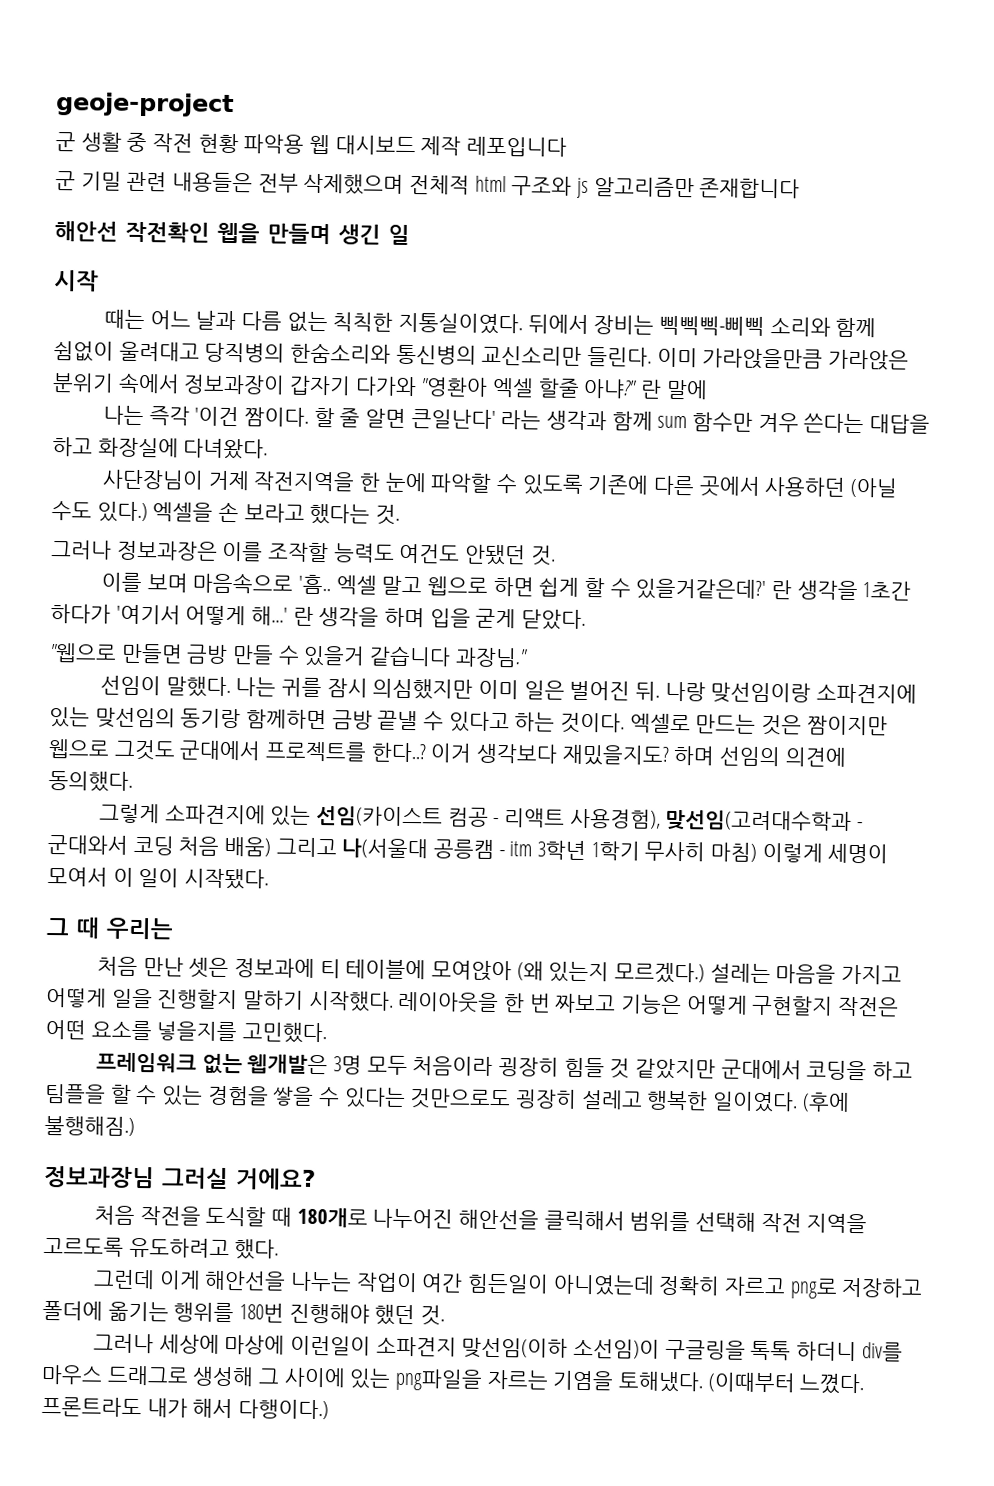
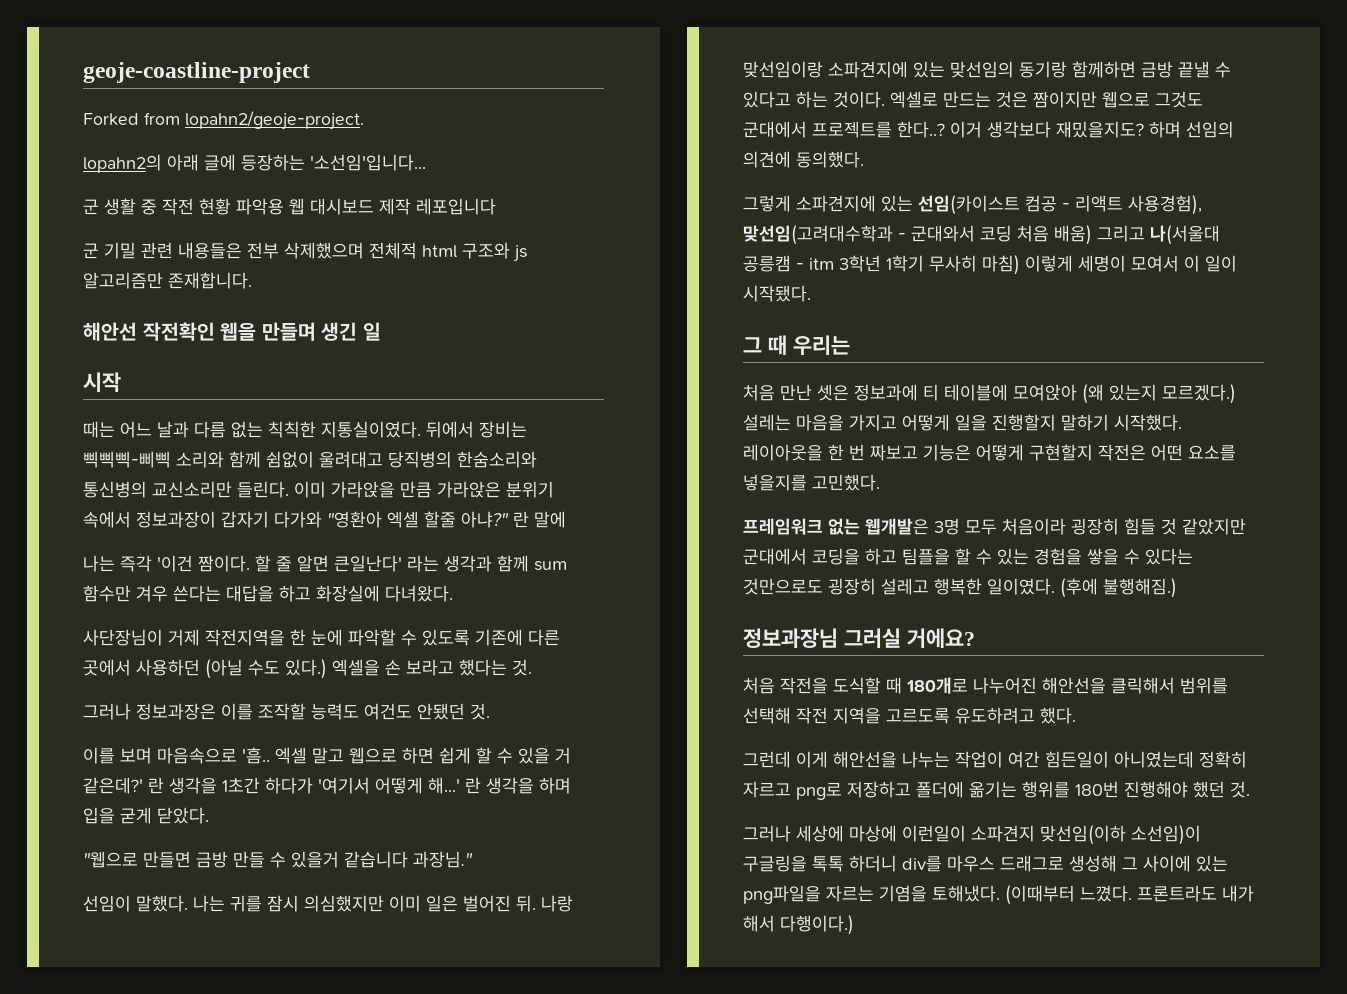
- geoje-project
+ geoje-coastline-project
+ Forked from lopahn2/geoje-project.
+ lopahn2의 아래 글에 등장하는 '소선임'입니다...
- 군 기밀 관련 내용들은 전부 삭제했으며 전체적 html 구조와 js 알고리즘만 존재합니다
+ 군 기밀 관련 내용들은 전부 삭제했으며 전체적 html 구조와 js 알고리즘만 존재합니다.
- 이미 가라앉을만큼 가라앉은 분위기 속에서 정보과장이 갑자기 다가와 "영환아 엑셀 할줄 아냐?"
+ 이미 가라앉을 만큼 가라앉은 분위기 속에서 정보과장이 갑자기 다가와 "영환아 엑셀 할줄 아냐?"
- 엑셀 말고 웹으로 하면 쉽게 할 수 있을거같은데?'
+ 엑셀 말고 웹으로 하면 쉽게 할 수 있을 거 같은데?'

